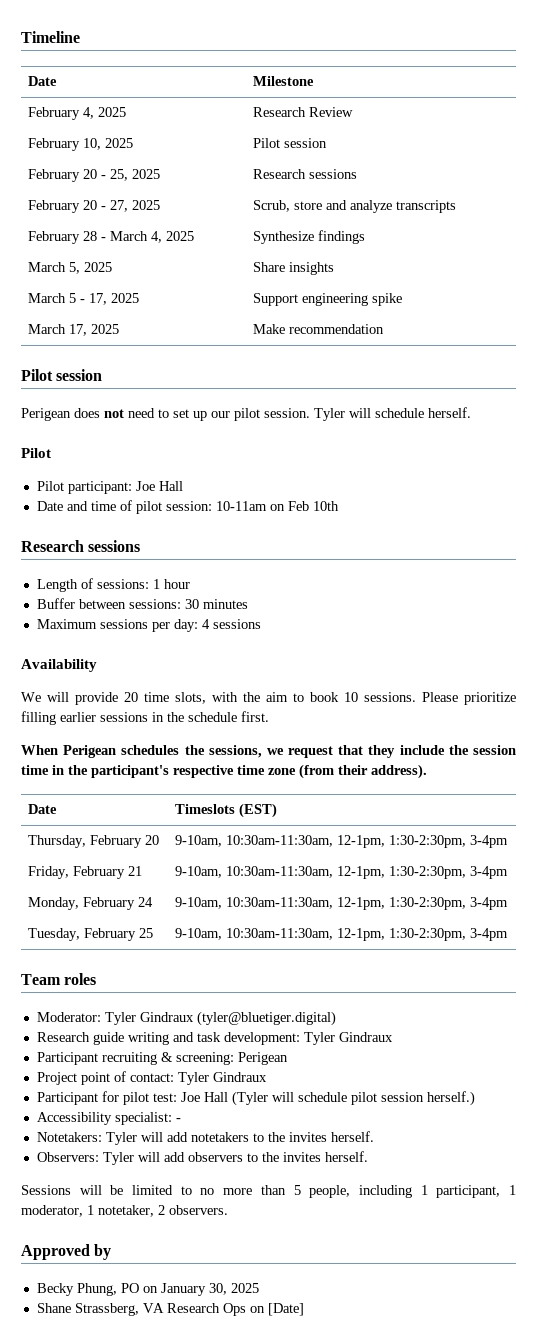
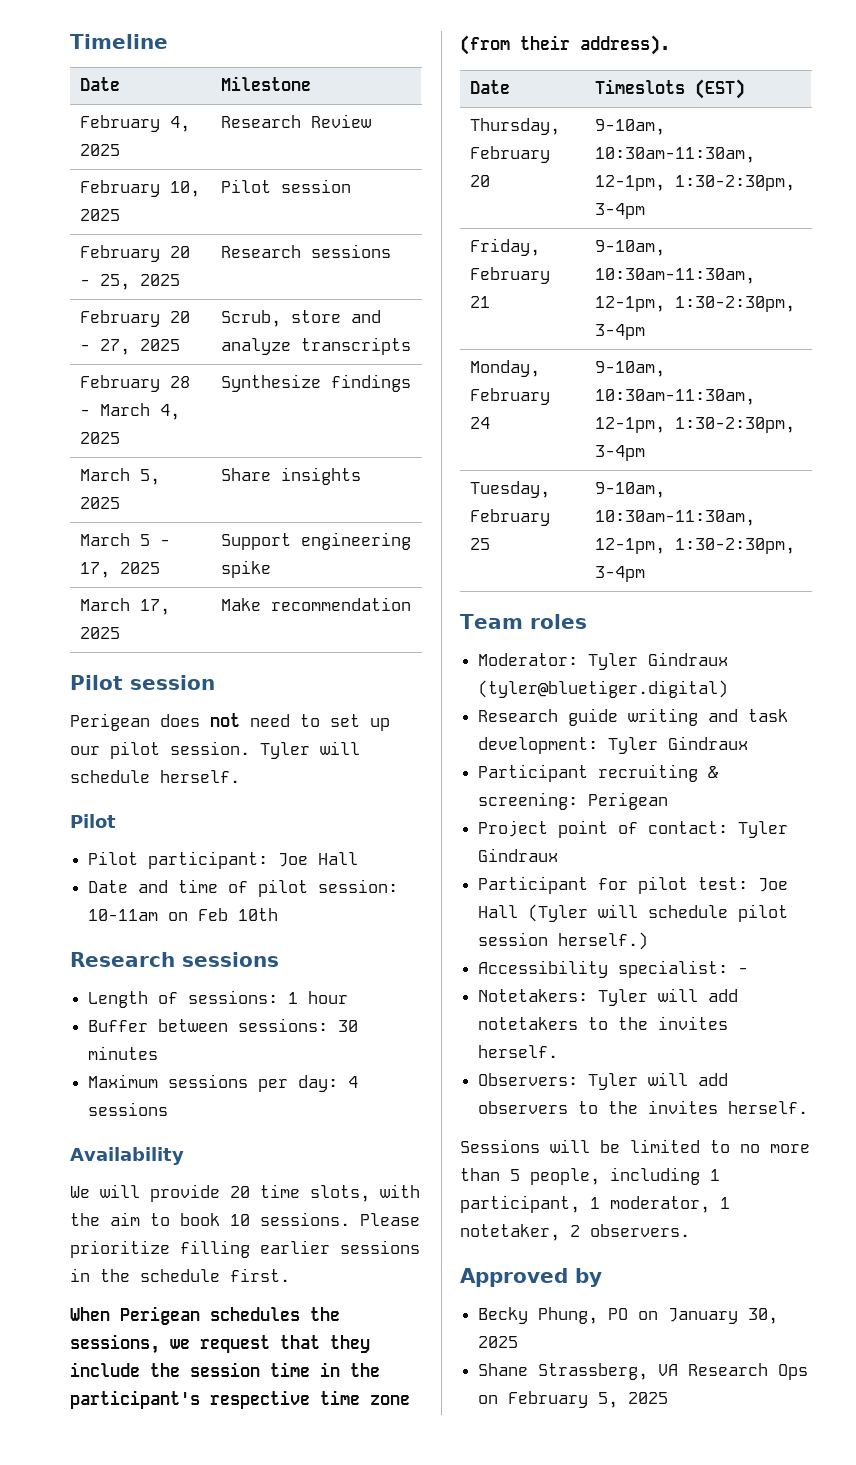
- Shane Strassberg, VA Research Ops on [Date]
+ Shane Strassberg, VA Research Ops on February 5, 2025

